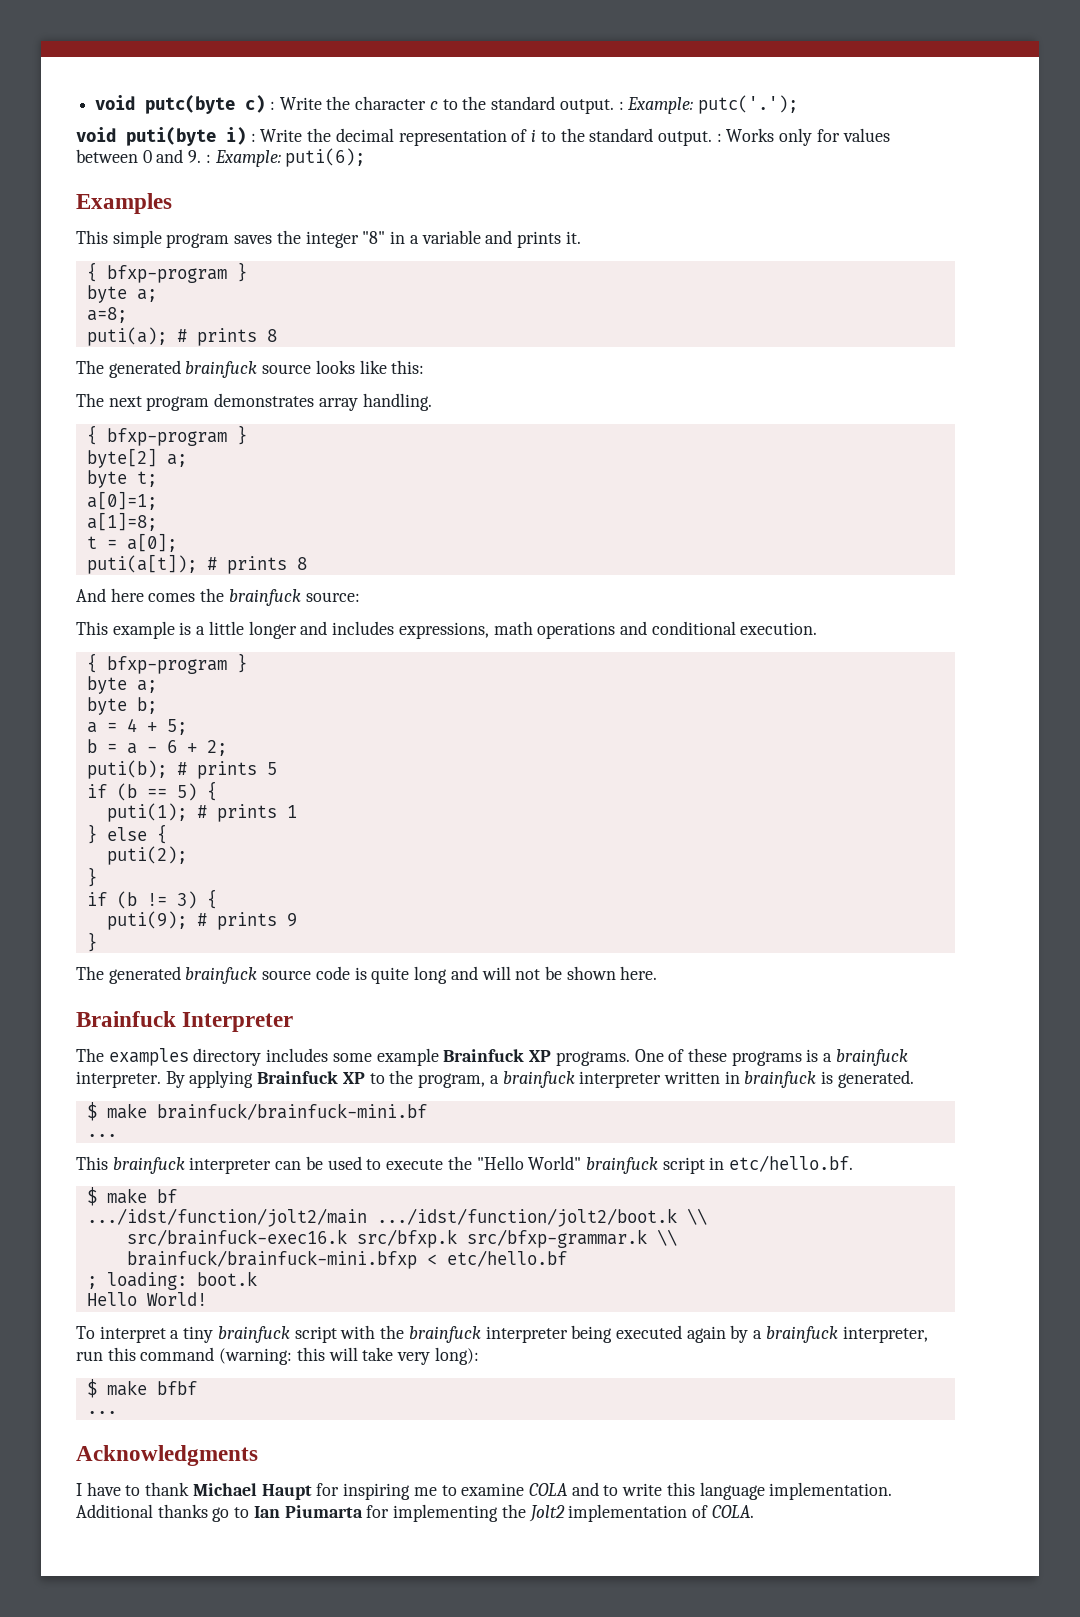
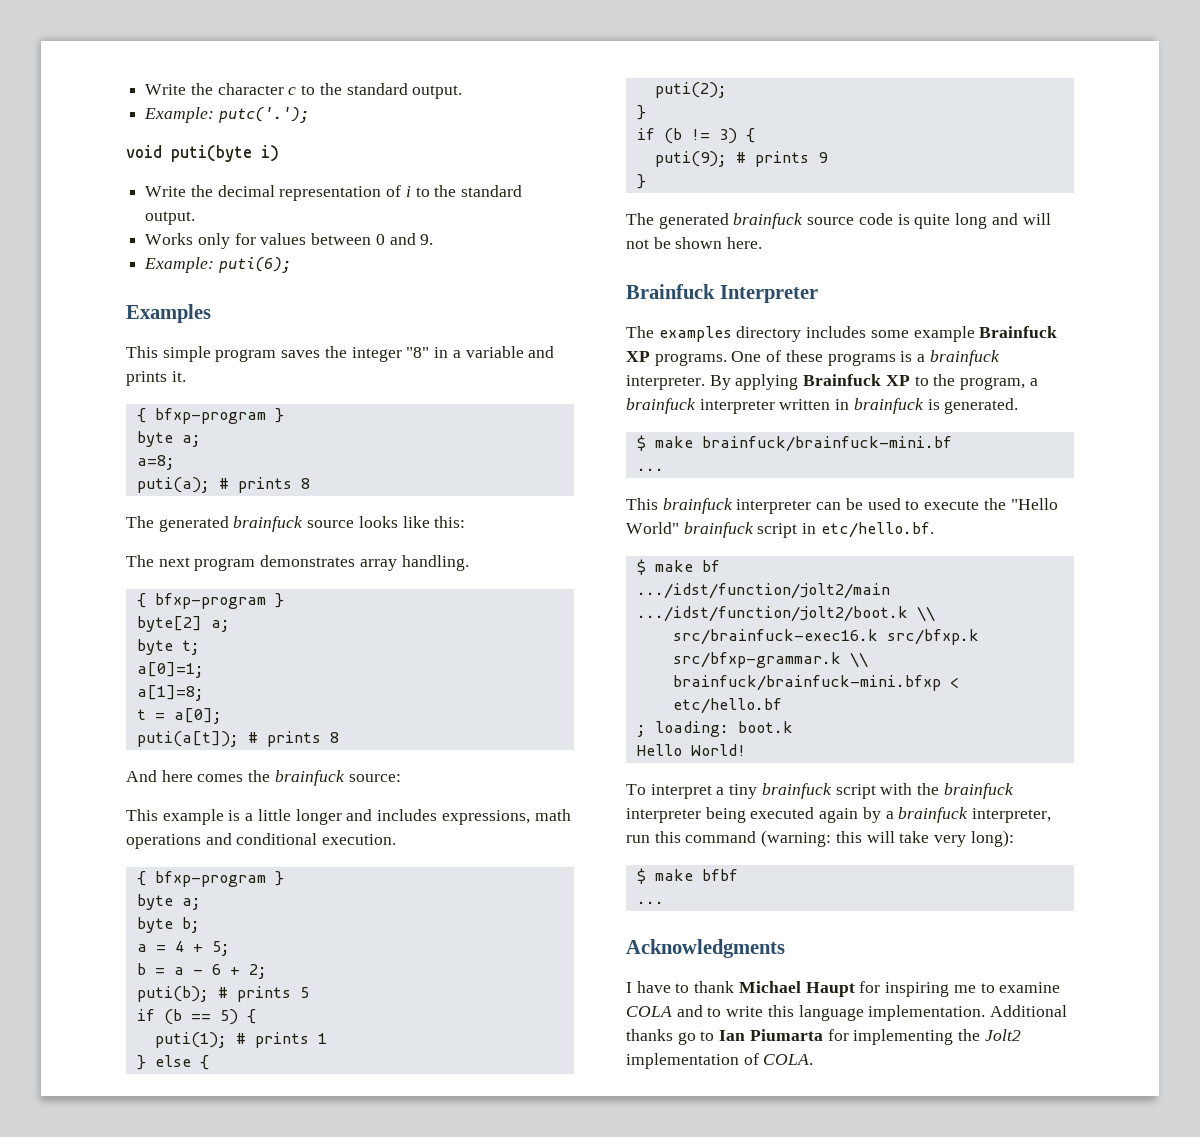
- void putc(byte c) : Write the character c to the standard output. : Example: putc('.');
+ Write the character c to the standard output.
+ Example: putc('.');
- void puti(byte i) : Write the decimal representation of i to the standard output. : Works only for values between 0 and 9. : Example: puti(6);
+ void puti(byte i)
+ Write the decimal representation of i to the standard output.
+ Works only for values between 0 and 9.
+ Example: puti(6);

